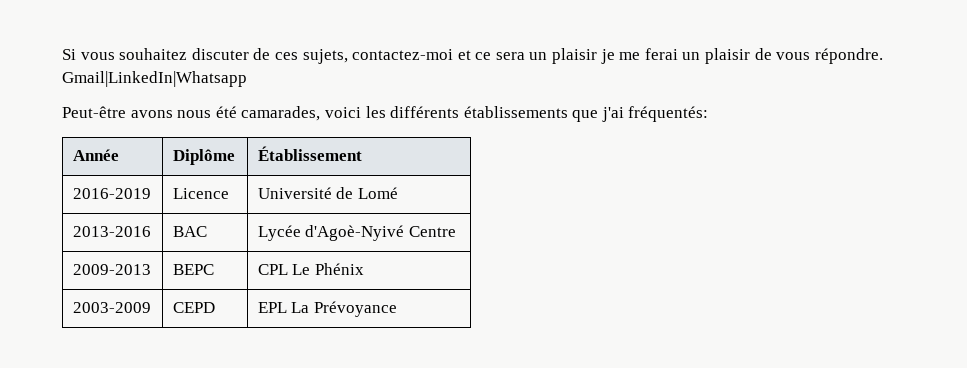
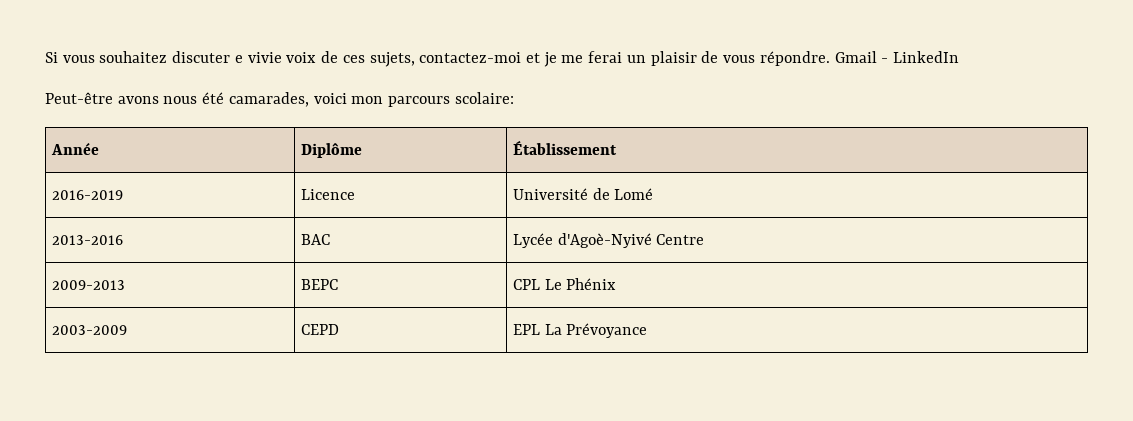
- Si vous souhaitez discuter de ces sujets, contactez-moi et ce sera un plaisir je me ferai un plaisir de vous répondre.
+ Si vous souhaitez discuter e vivie voix de ces sujets, contactez-moi et je me ferai un plaisir de vous répondre.
- Gmail|LinkedIn|Whatsapp
+ Gmail - LinkedIn
- Peut-être avons nous été camarades, voici les différents établissements que j'ai fréquentés:
+ Peut-être avons nous été camarades, voici mon parcours scolaire:

